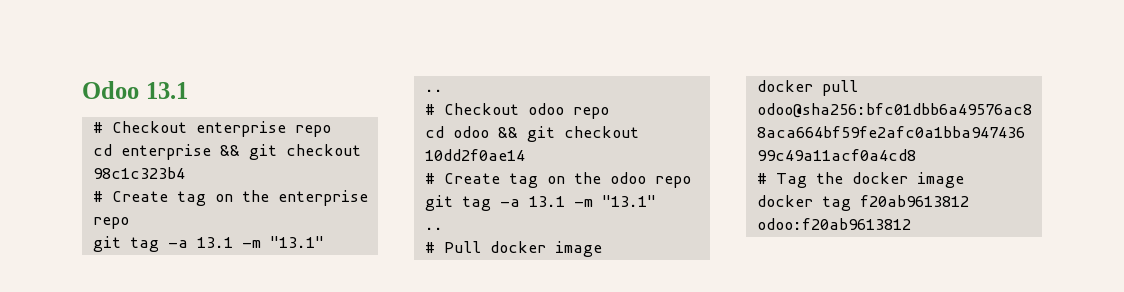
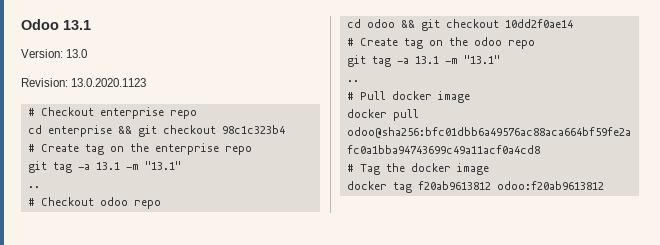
+ Version: 13.0
+ Revision: 13.0.2020.1123

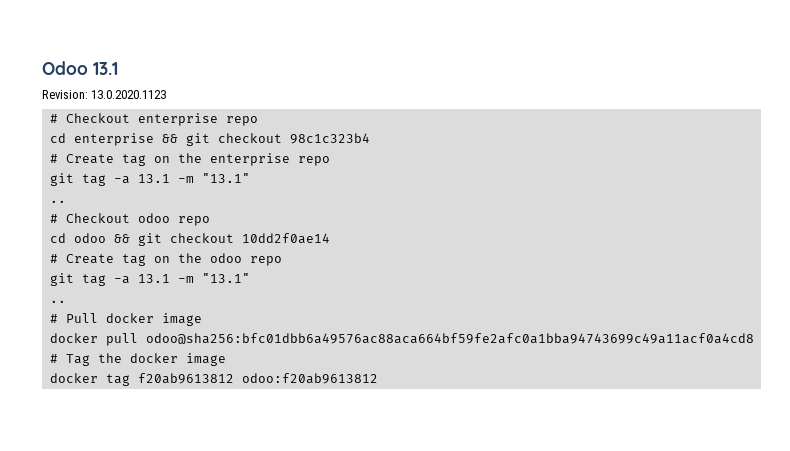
- Version: 13.0

